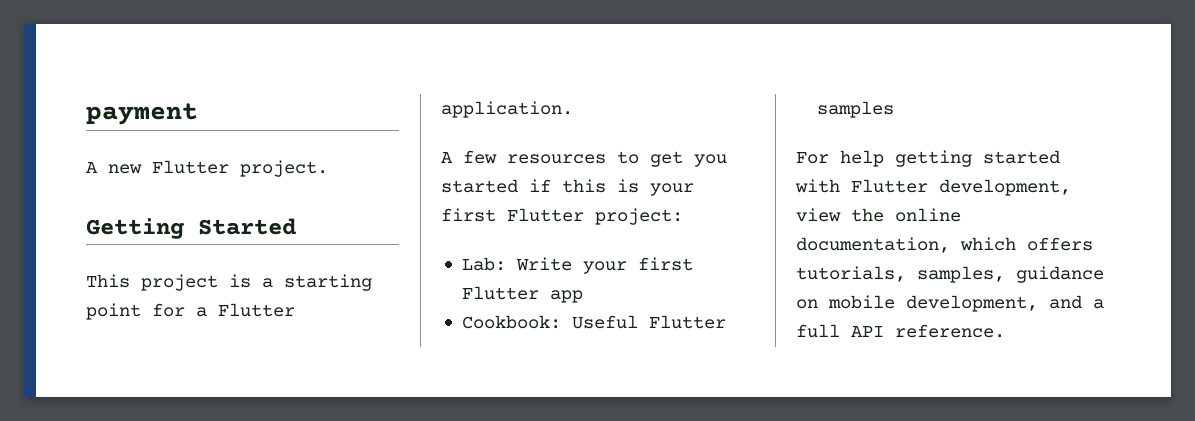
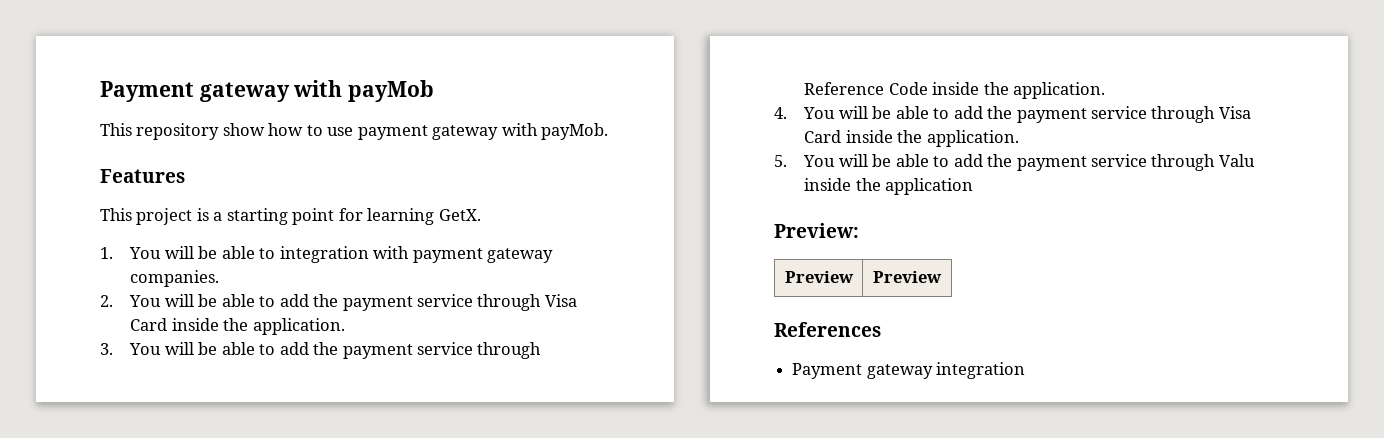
- payment
- A new Flutter project.
- Getting Started
+ Payment gateway with payMob
+ This repository show how to use payment gateway with payMob.
+ Features
- This project is a starting point for a Flutter application.
- A few resources to get you started if this is your first Flutter project:
- Lab: Write your first Flutter app
- Cookbook: Useful Flutter samples
- For help getting started with Flutter development, view the online documentation, which offers tutorials, samples, guidance on mobile development, and a full API reference.
+ This project is a starting point for learning GetX.
+ 1. You will be able to integration with payment gateway companies.
+ 2. You will be able to add the payment service through Visa Card inside the application.
+ 3. You will be able to add the payment service through Reference Code inside the application.
+ 4. You will be able to add the payment service through Visa Card inside the application.
+ 5. You will be able to add the payment service through Valu inside the application
+ Preview:
+ Preview | Preview
+ References
+ Payment gateway integration

